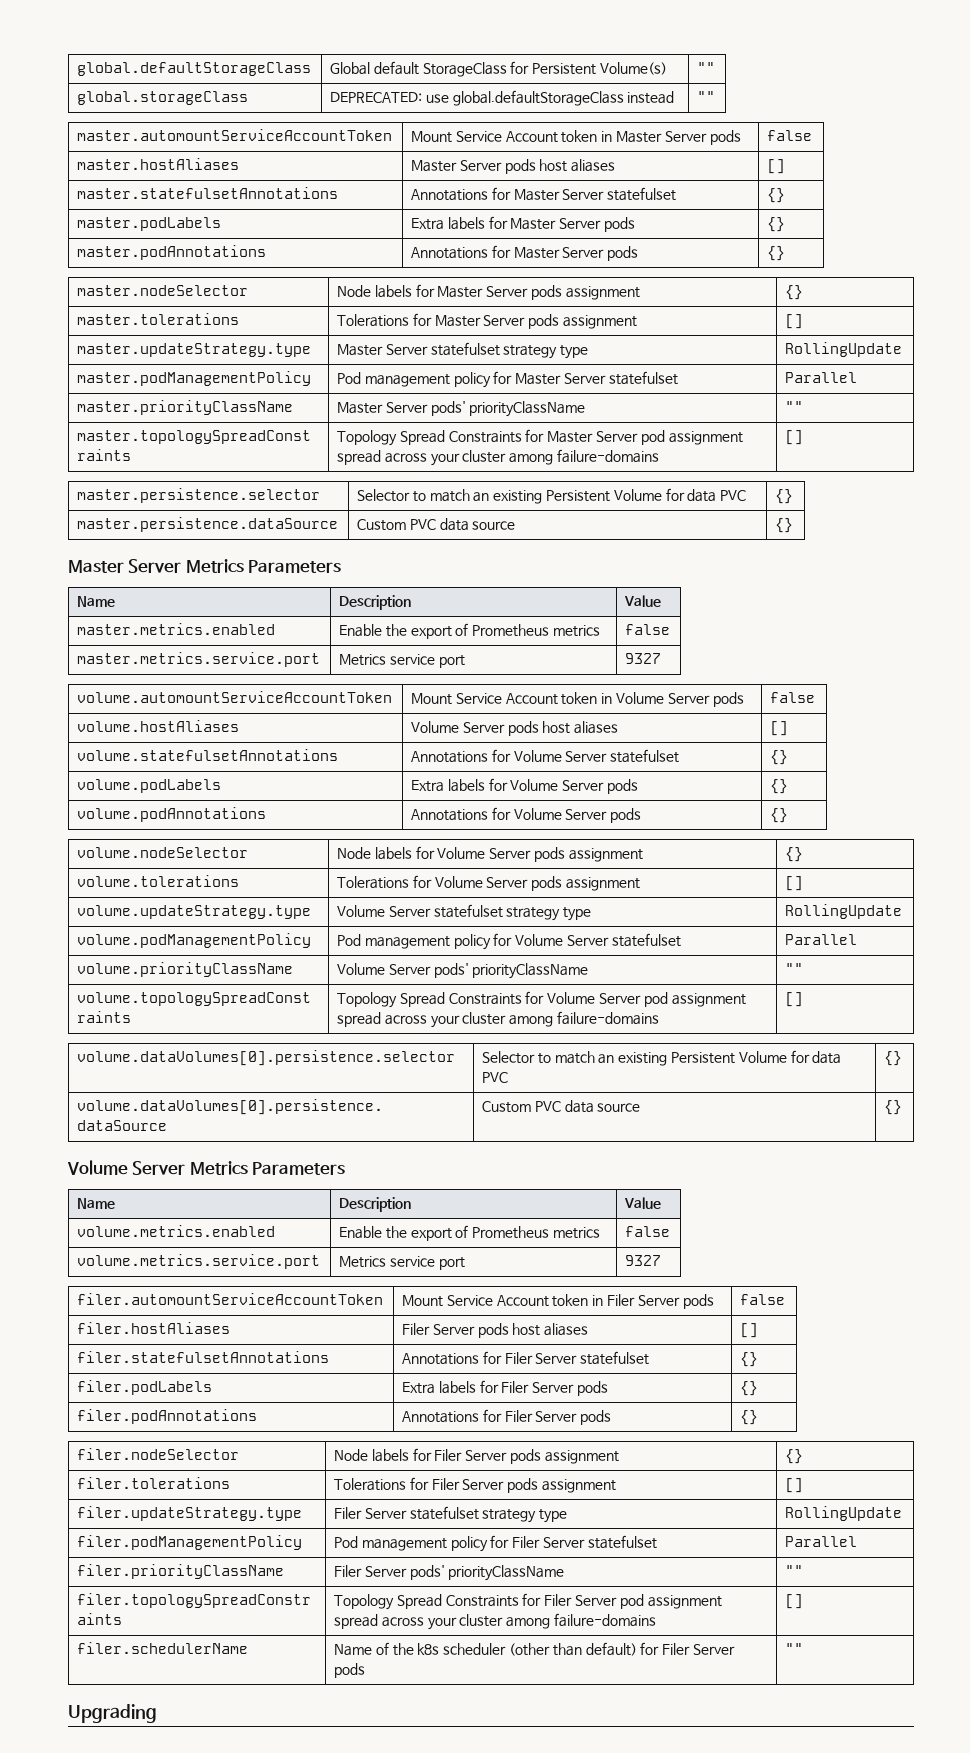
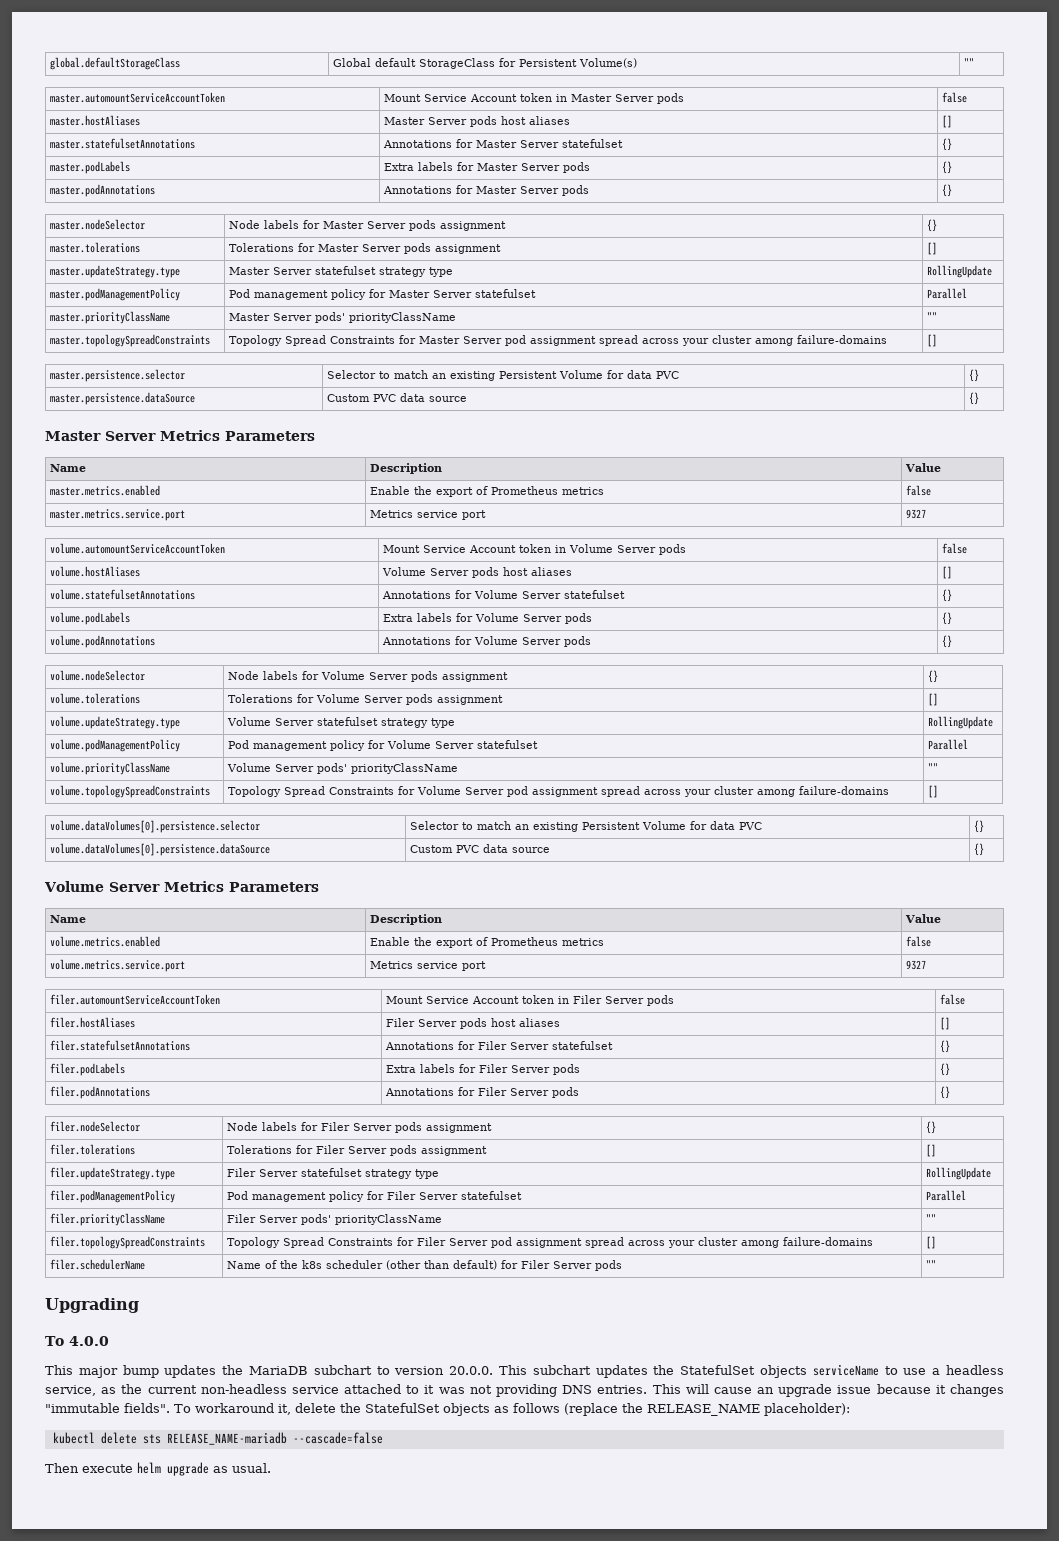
- global.storageClass | DEPRECATED: use global.defaultStorageClass instead | ""
+ To 4.0.0
+ This major bump updates the MariaDB subchart to version 20.0.0. This subchart updates the StatefulSet objects serviceName to use a headless service, as the current non-headless service attached to it was not providing DNS entries. This will cause an upgrade issue because it changes "immutable fields". To workaround it, delete the StatefulSet objects as follows (replace the RELEASE_NAME placeholder):
+ kubectl delete sts RELEASE_NAME-mariadb --cascade=false
+ Then execute helm upgrade as usual.

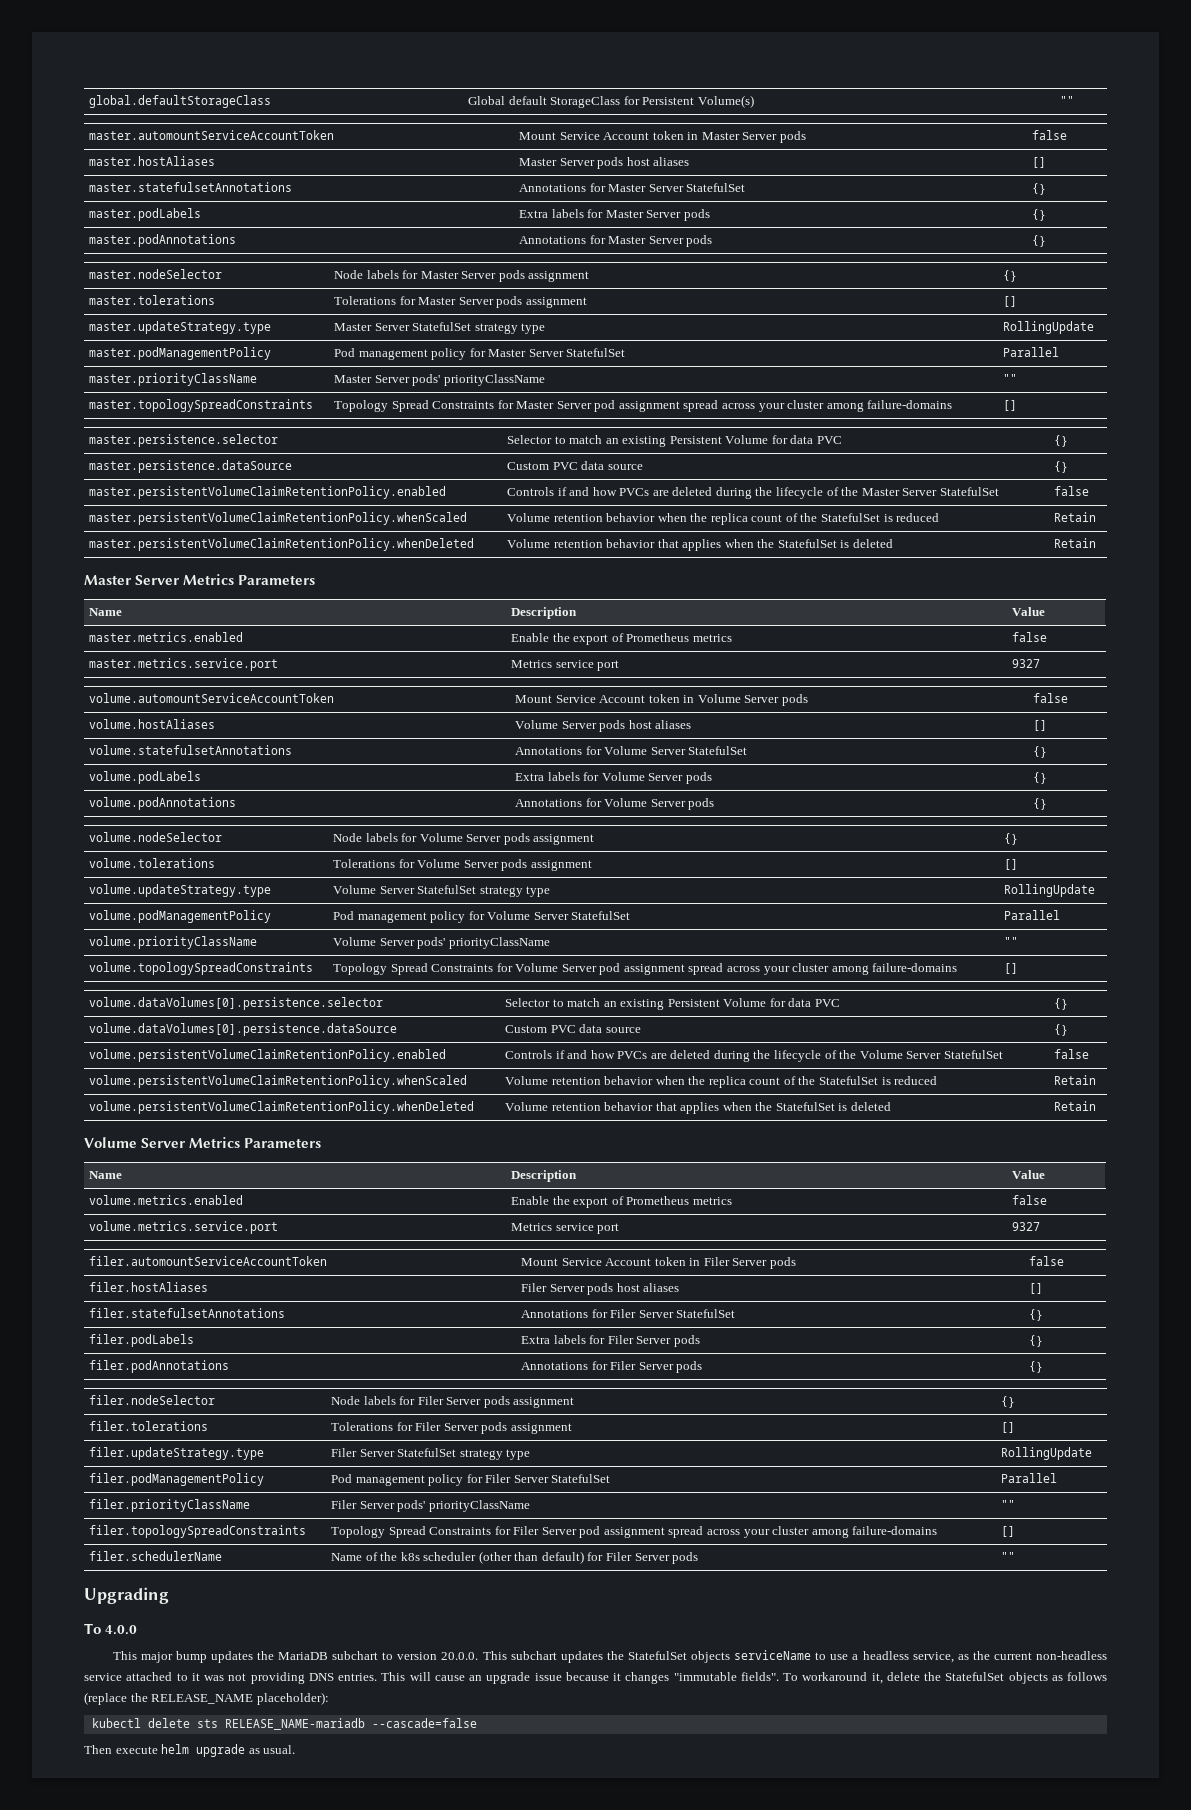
- master.statefulsetAnnotations | Annotations for Master Server statefulset | {}
+ master.statefulsetAnnotations | Annotations for Master Server StatefulSet | {}
- master.updateStrategy.type | Master Server statefulset strategy type | RollingUpdate
+ master.updateStrategy.type | Master Server StatefulSet strategy type | RollingUpdate
- master.podManagementPolicy | Pod management policy for Master Server statefulset | Parallel
+ master.podManagementPolicy | Pod management policy for Master Server StatefulSet | Parallel
+ master.persistentVolumeClaimRetentionPolicy.enabled | Controls if and how PVCs are deleted during the lifecycle of the Master Server StatefulSet | false
+ master.persistentVolumeClaimRetentionPolicy.whenScaled | Volume retention behavior when the replica count of the StatefulSet is reduced | Retain
+ master.persistentVolumeClaimRetentionPolicy.whenDeleted | Volume retention behavior that applies when the StatefulSet is deleted | Retain
- volume.statefulsetAnnotations | Annotations for Volume Server statefulset | {}
+ volume.statefulsetAnnotations | Annotations for Volume Server StatefulSet | {}
- volume.updateStrategy.type | Volume Server statefulset strategy type | RollingUpdate
+ volume.updateStrategy.type | Volume Server StatefulSet strategy type | RollingUpdate
- volume.podManagementPolicy | Pod management policy for Volume Server statefulset | Parallel
+ volume.podManagementPolicy | Pod management policy for Volume Server StatefulSet | Parallel
+ volume.persistentVolumeClaimRetentionPolicy.enabled | Controls if and how PVCs are deleted during the lifecycle of the Volume Server StatefulSet | false
+ volume.persistentVolumeClaimRetentionPolicy.whenScaled | Volume retention behavior when the replica count of the StatefulSet is reduced | Retain
+ volume.persistentVolumeClaimRetentionPolicy.whenDeleted | Volume retention behavior that applies when the StatefulSet is deleted | Retain
- filer.statefulsetAnnotations | Annotations for Filer Server statefulset | {}
+ filer.statefulsetAnnotations | Annotations for Filer Server StatefulSet | {}
- filer.updateStrategy.type | Filer Server statefulset strategy type | RollingUpdate
+ filer.updateStrategy.type | Filer Server StatefulSet strategy type | RollingUpdate
- filer.podManagementPolicy | Pod management policy for Filer Server statefulset | Parallel
+ filer.podManagementPolicy | Pod management policy for Filer Server StatefulSet | Parallel

